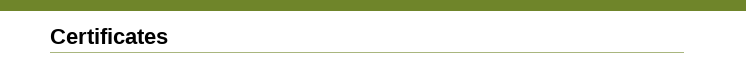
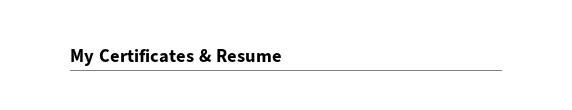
- Certificates
+ My Certificates & Resume

